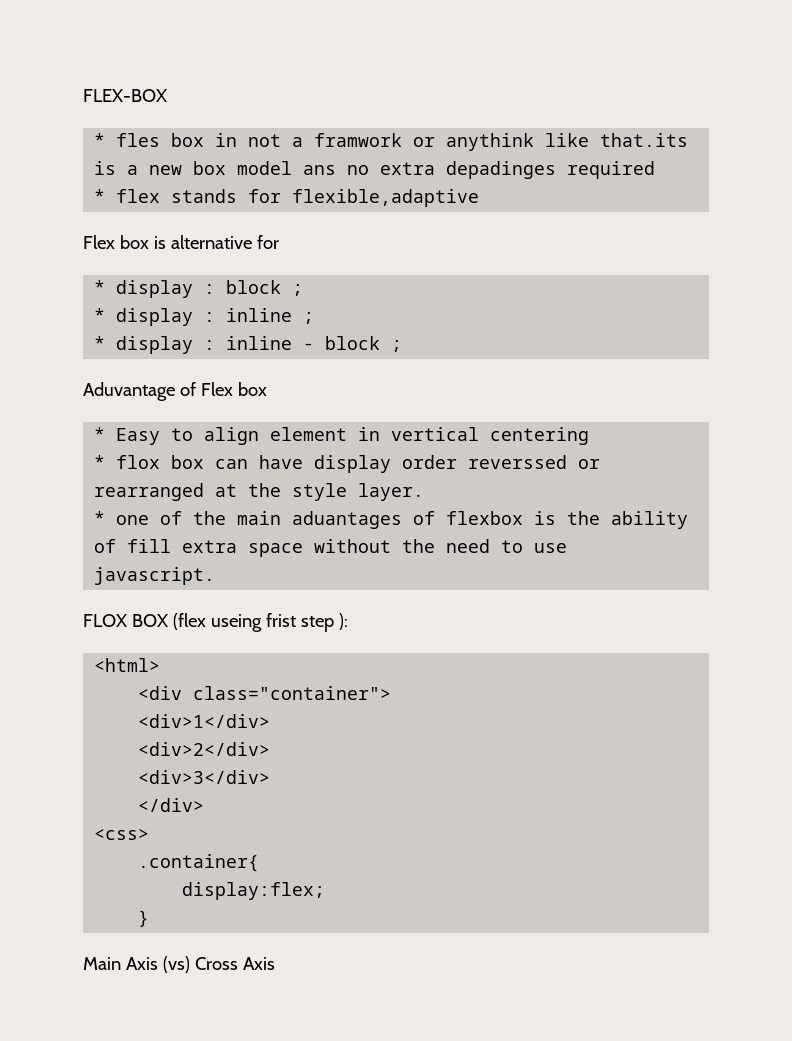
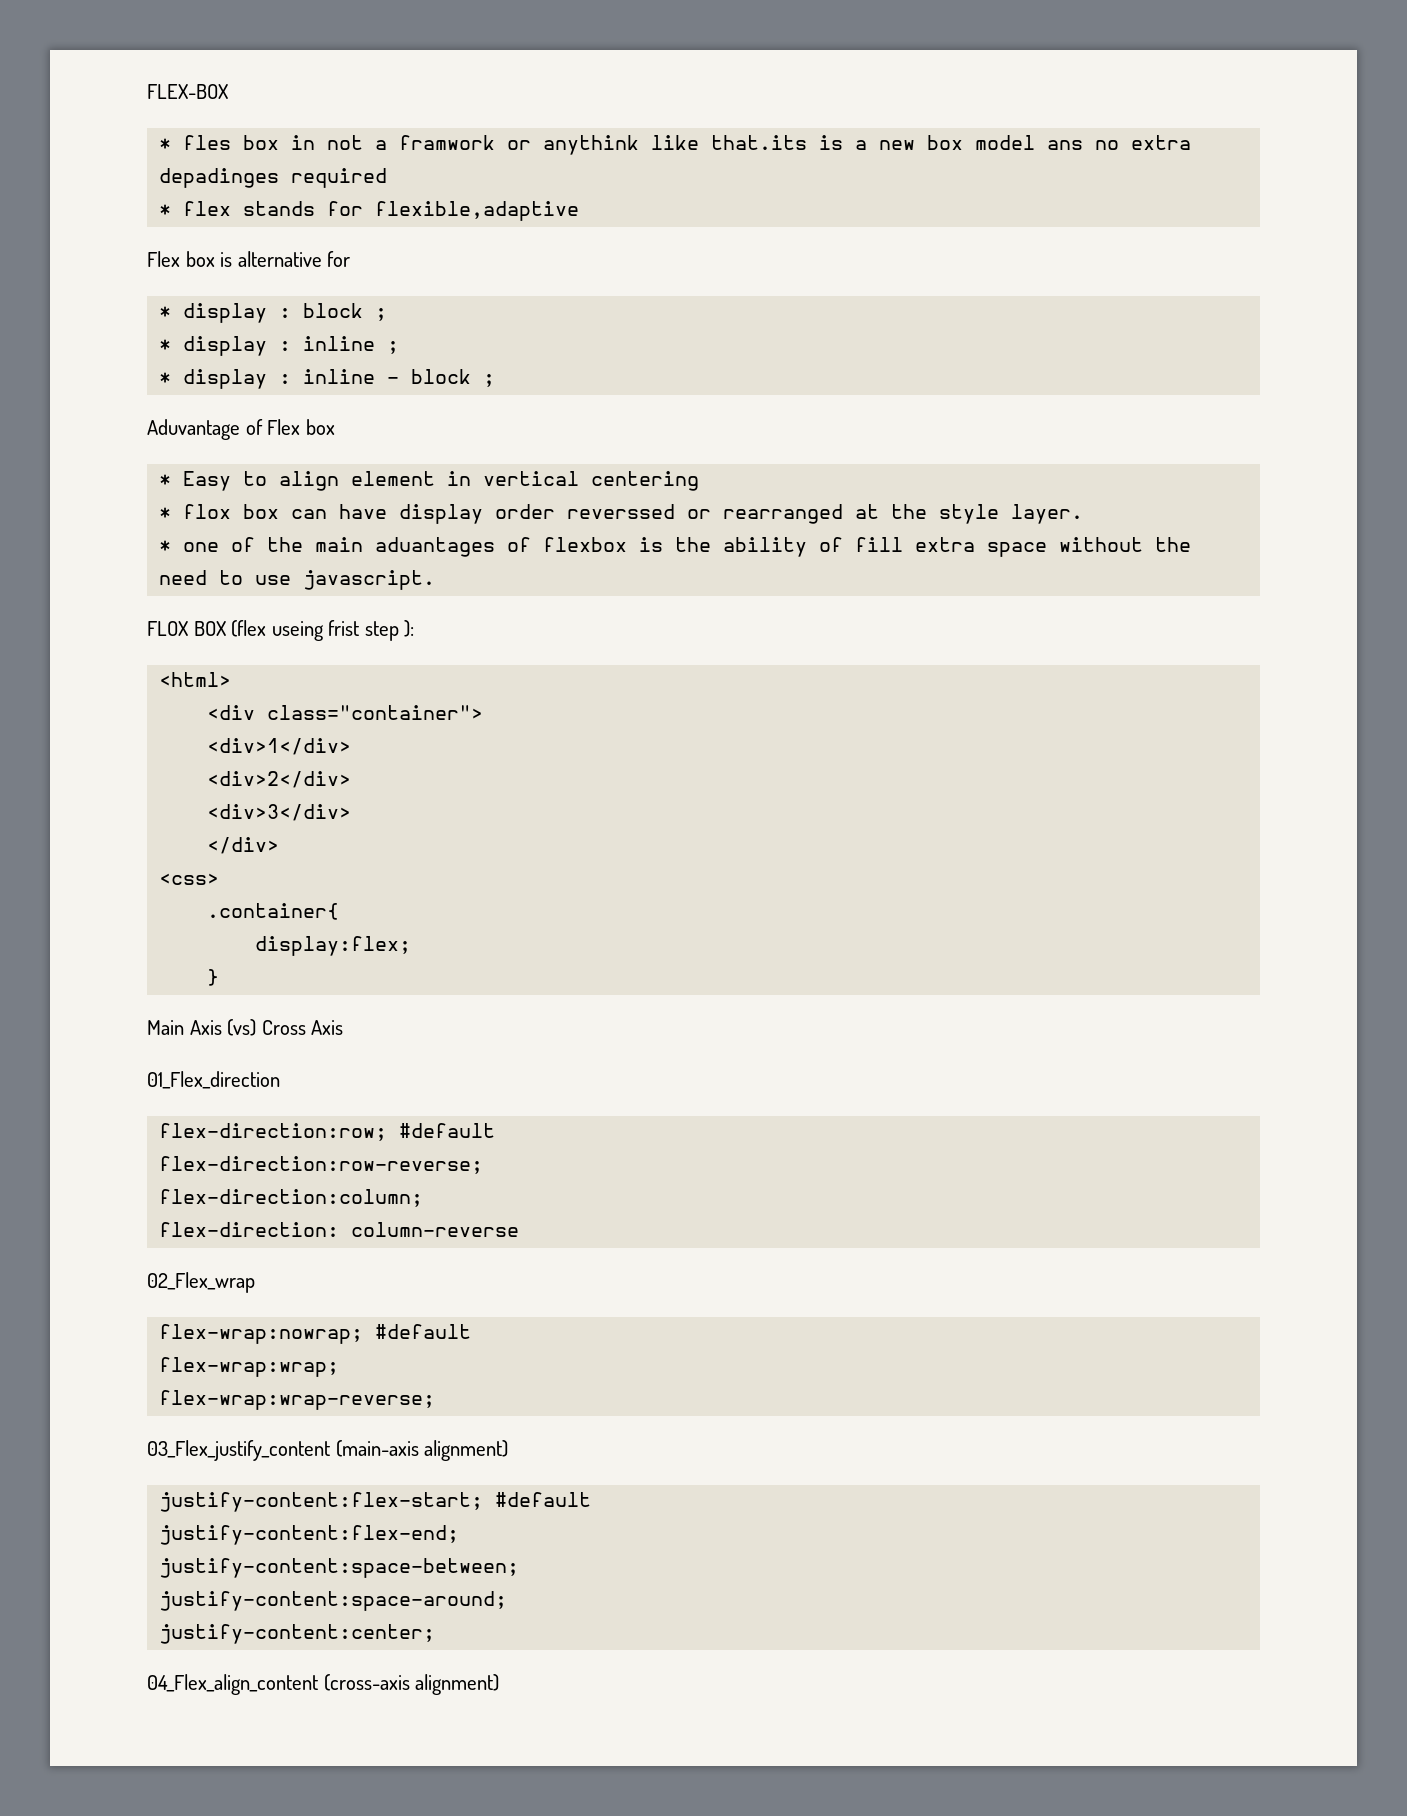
+ 01_Flex_direction
+ flex-direction:row; #default
+ flex-direction:row-reverse;
+ flex-direction:column;
+ flex-direction: column-reverse
+ 02_Flex_wrap
+ flex-wrap:nowrap; #default
+ flex-wrap:wrap;
+ flex-wrap:wrap-reverse;
+ 03_Flex_justify_content (main-axis alignment)
+ justify-content:flex-start; #default
+ justify-content:flex-end;
+ justify-content:space-between;
+ justify-content:space-around;
+ justify-content:center;
+ 04_Flex_align_content (cross-axis alignment)

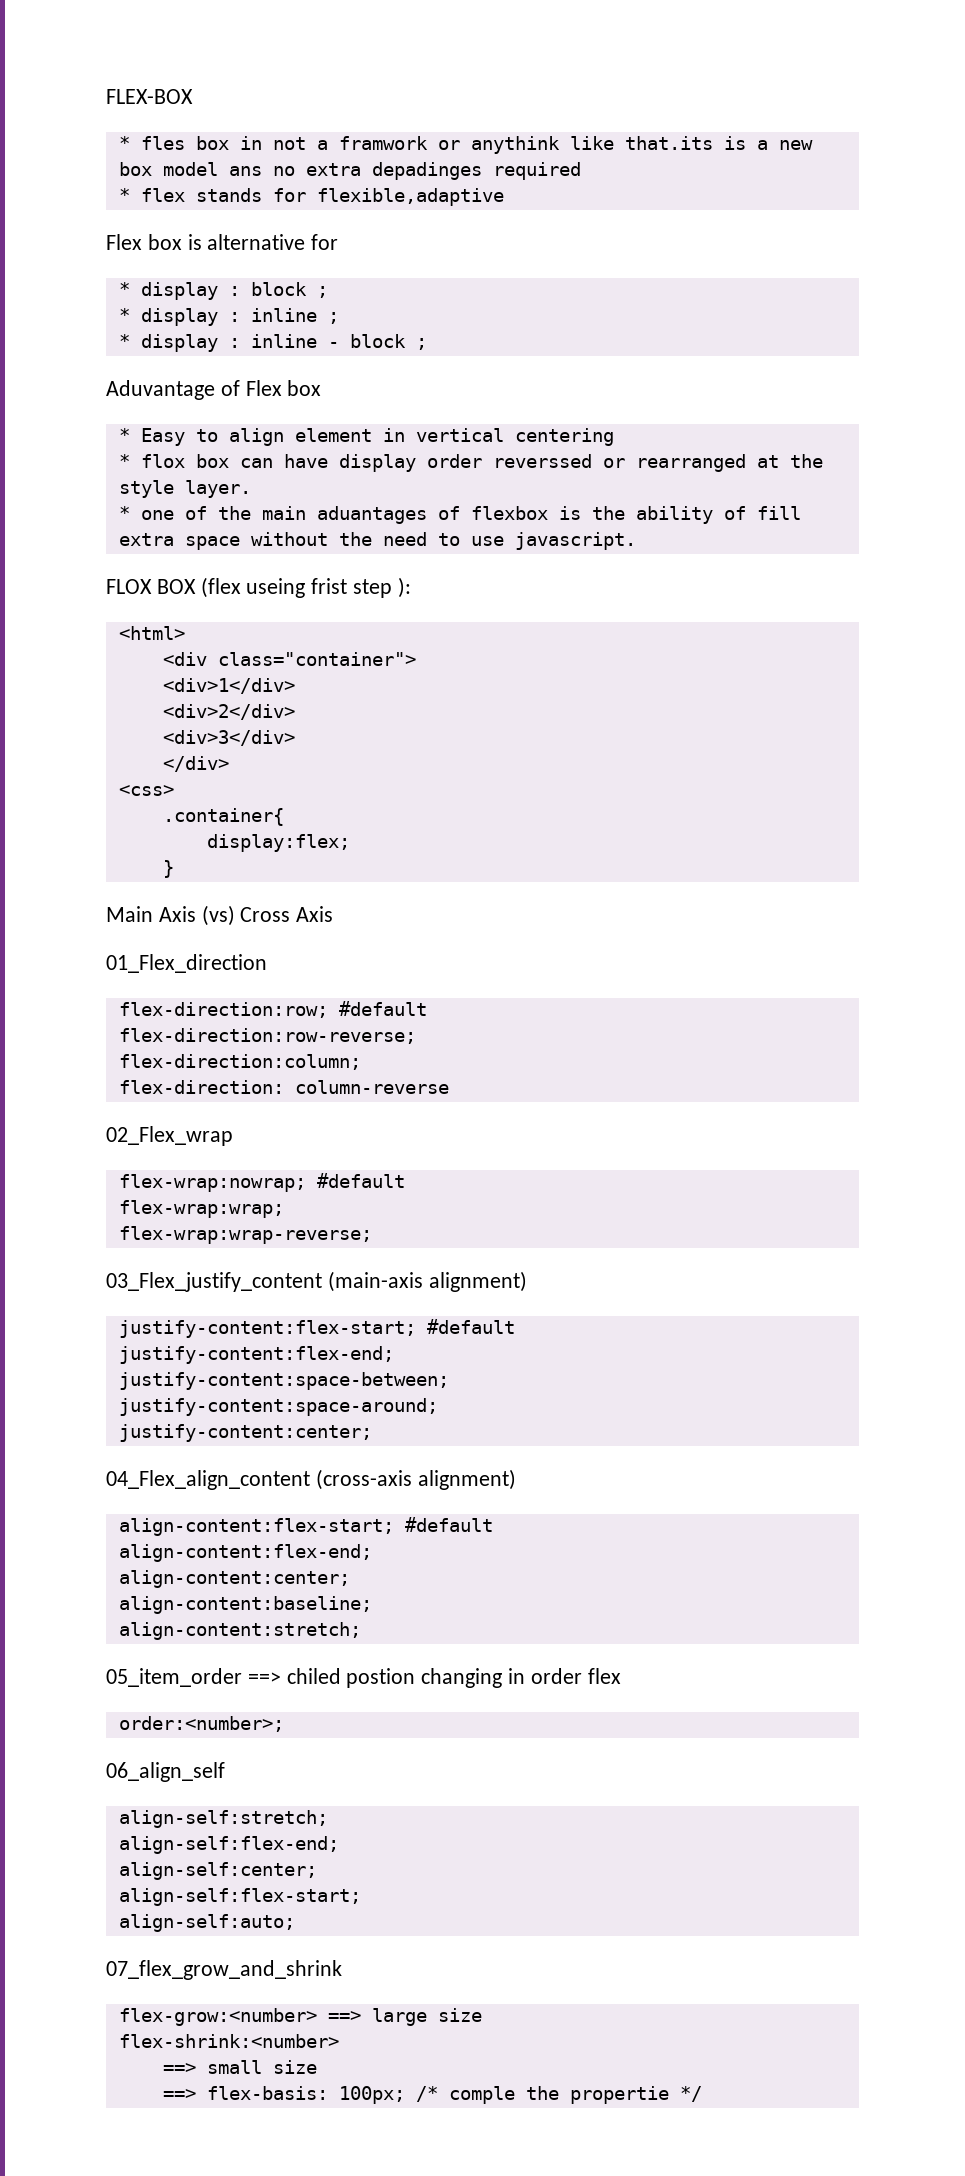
+ align-content:flex-start; #default
+ align-content:flex-end;
+ align-content:center;
+ align-content:baseline;
+ align-content:stretch;
+ 05_item_order ==> chiled postion changing in order flex
+ order:<number>;
+ 06_align_self
+ align-self:stretch;
+ align-self:flex-end;
+ align-self:center;
+ align-self:flex-start;
+ align-self:auto;
+ 07_flex_grow_and_shrink
+ flex-grow:<number> ==> large size
+ flex-shrink:<number>
+ ==> small size
+ ==> flex-basis: 100px; /* comple the propertie */

